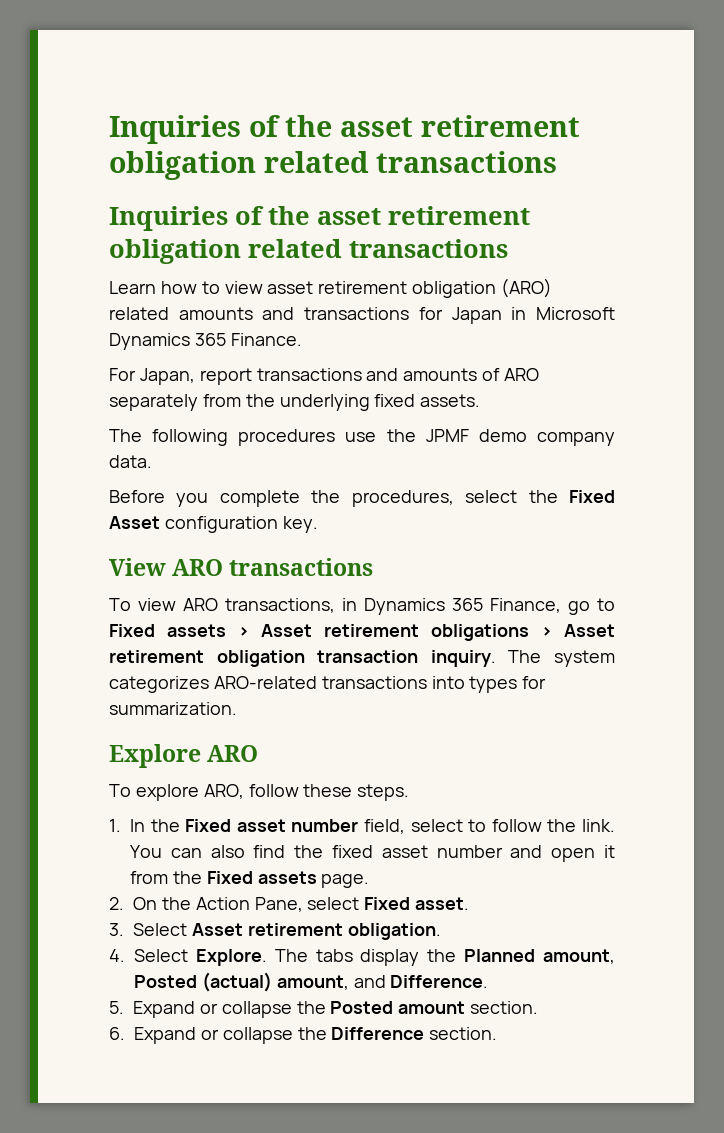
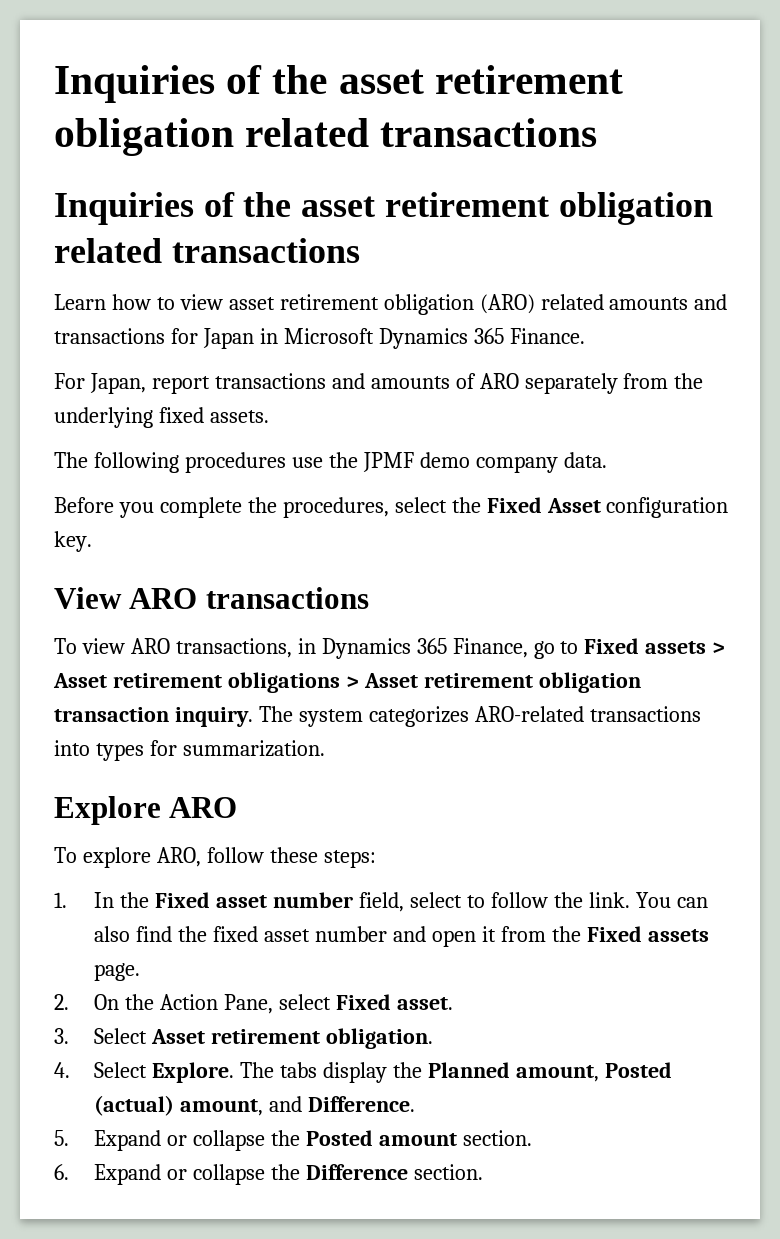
- To explore ARO, follow these steps.
+ To explore ARO, follow these steps:

